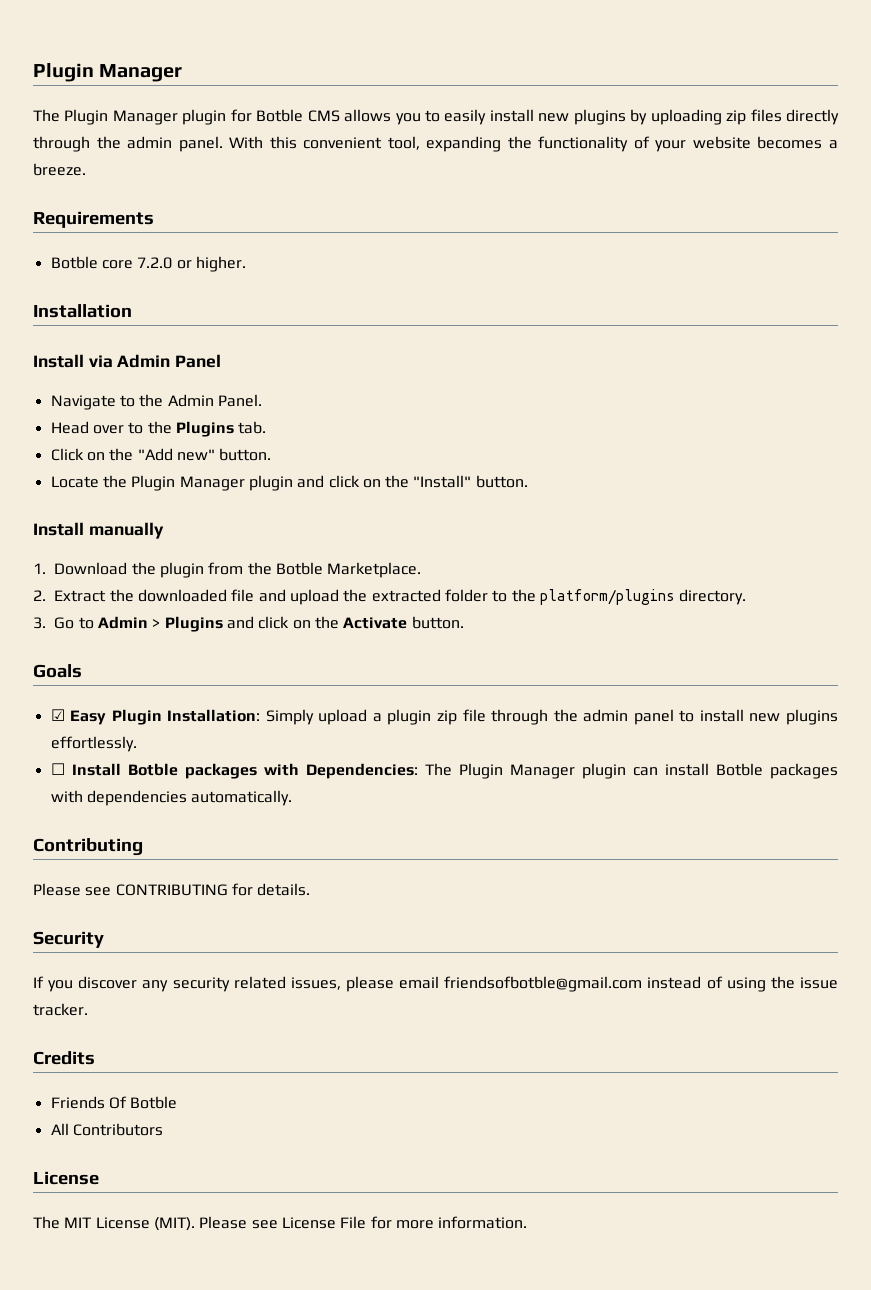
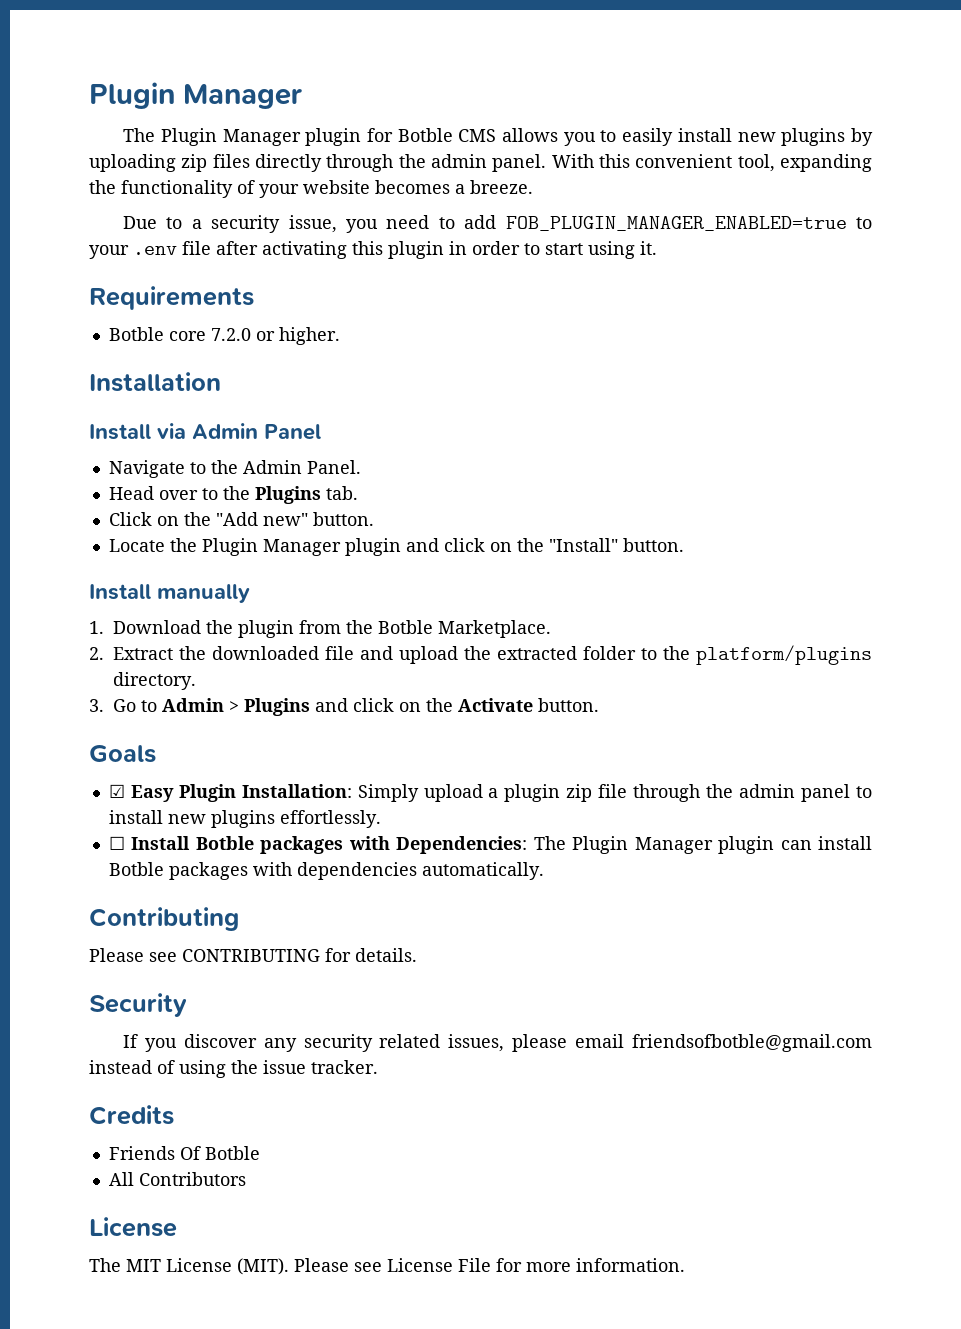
+ Due to a security issue, you need to add FOB_PLUGIN_MANAGER_ENABLED=true to your .env file after activating this plugin in order to start using it.

